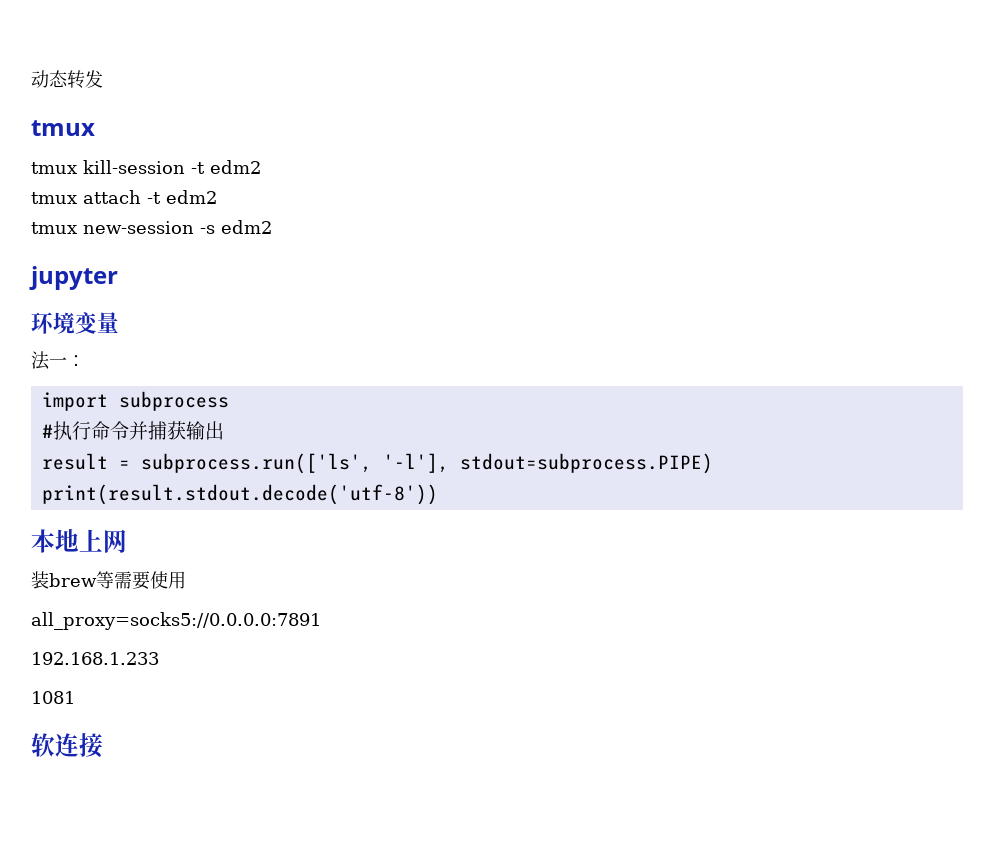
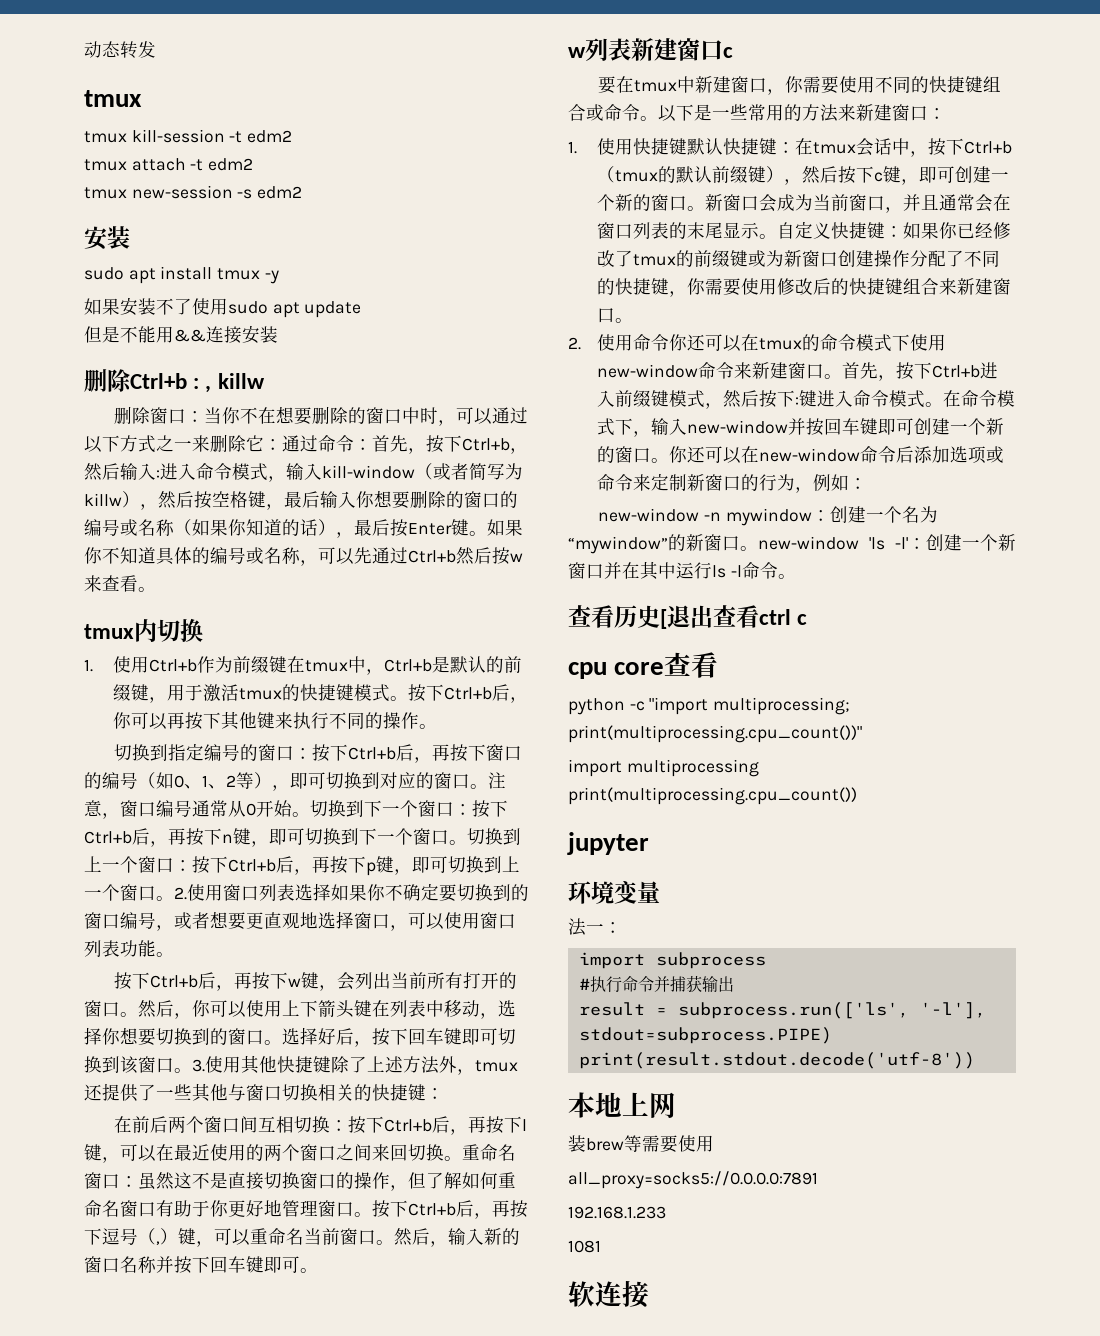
  tmux new-session -s edm2
+ 安装
+ sudo apt install tmux -y
+ 如果安装不了使用sudo apt update
+ 但是不能用&&连接安装
+ 删除Ctrl+b : , killw
+ 删除窗口：当你不在想要删除的窗口中时，可以通过以下方式之一来删除它：通过命令：首先，按下Ctrl+b，然后输入:进入命令模式，输入kill-window（或者简写为killw），然后按空格键，最后输入你想要删除的窗口的编号或名称（如果你知道的话），最后按Enter键。如果你不知道具体的编号或名称，可以先通过Ctrl+b然后按w来查看。
+ tmux内切换
+ 1.使用Ctrl+b作为前缀键在tmux中，Ctrl+b是默认的前缀键，用于激活tmux的快捷键模式。按下Ctrl+b后，你可以再按下其他键来执行不同的操作。
+ 切换到指定编号的窗口：按下Ctrl+b后，再按下窗口的编号（如0、1、2等），即可切换到对应的窗口。注意，窗口编号通常从0开始。切换到下一个窗口：按下Ctrl+b后，再按下n键，即可切换到下一个窗口。切换到上一个窗口：按下Ctrl+b后，再按下p键，即可切换到上一个窗口。2.使用窗口列表选择如果你不确定要切换到的窗口编号，或者想要更直观地选择窗口，可以使用窗口列表功能。
+ 按下Ctrl+b后，再按下w键，会列出当前所有打开的窗口。然后，你可以使用上下箭头键在列表中移动，选择你想要切换到的窗口。选择好后，按下回车键即可切换到该窗口。3.使用其他快捷键除了上述方法外，tmux还提供了一些其他与窗口切换相关的快捷键：
+ 在前后两个窗口间互相切换：按下Ctrl+b后，再按下l键，可以在最近使用的两个窗口之间来回切换。重命名窗口：虽然这不是直接切换窗口的操作，但了解如何重命名窗口有助于你更好地管理窗口。按下Ctrl+b后，再按下逗号（,）键，可以重命名当前窗口。然后，输入新的窗口名称并按下回车键即可。
+ w列表新建窗口c
+ 要在tmux中新建窗口，你需要使用不同的快捷键组合或命令。以下是一些常用的方法来新建窗口：
+ 1.使用快捷键默认快捷键：在tmux会话中，按下Ctrl+b（tmux的默认前缀键），然后按下c键，即可创建一个新的窗口。新窗口会成为当前窗口，并且通常会在窗口列表的末尾显示。自定义快捷键：如果你已经修改了tmux的前缀键或为新窗口创建操作分配了不同的快捷键，你需要使用修改后的快捷键组合来新建窗口。
+ 2.使用命令你还可以在tmux的命令模式下使用new-window命令来新建窗口。首先，按下Ctrl+b进入前缀键模式，然后按下:键进入命令模式。在命令模式下，输入new-window并按回车键即可创建一个新的窗口。你还可以在new-window命令后添加选项或命令来定制新窗口的行为，例如：
+ new-window -n mywindow：创建一个名为“mywindow”的新窗口。new-window 'ls -l'：创建一个新窗口并在其中运行ls -l命令。
+ 查看历史[退出查看ctrl c
+ cpu core查看
+ python -c "import multiprocessing; print(multiprocessing.cpu_count())"
+ import multiprocessing print(multiprocessing.cpu_count())

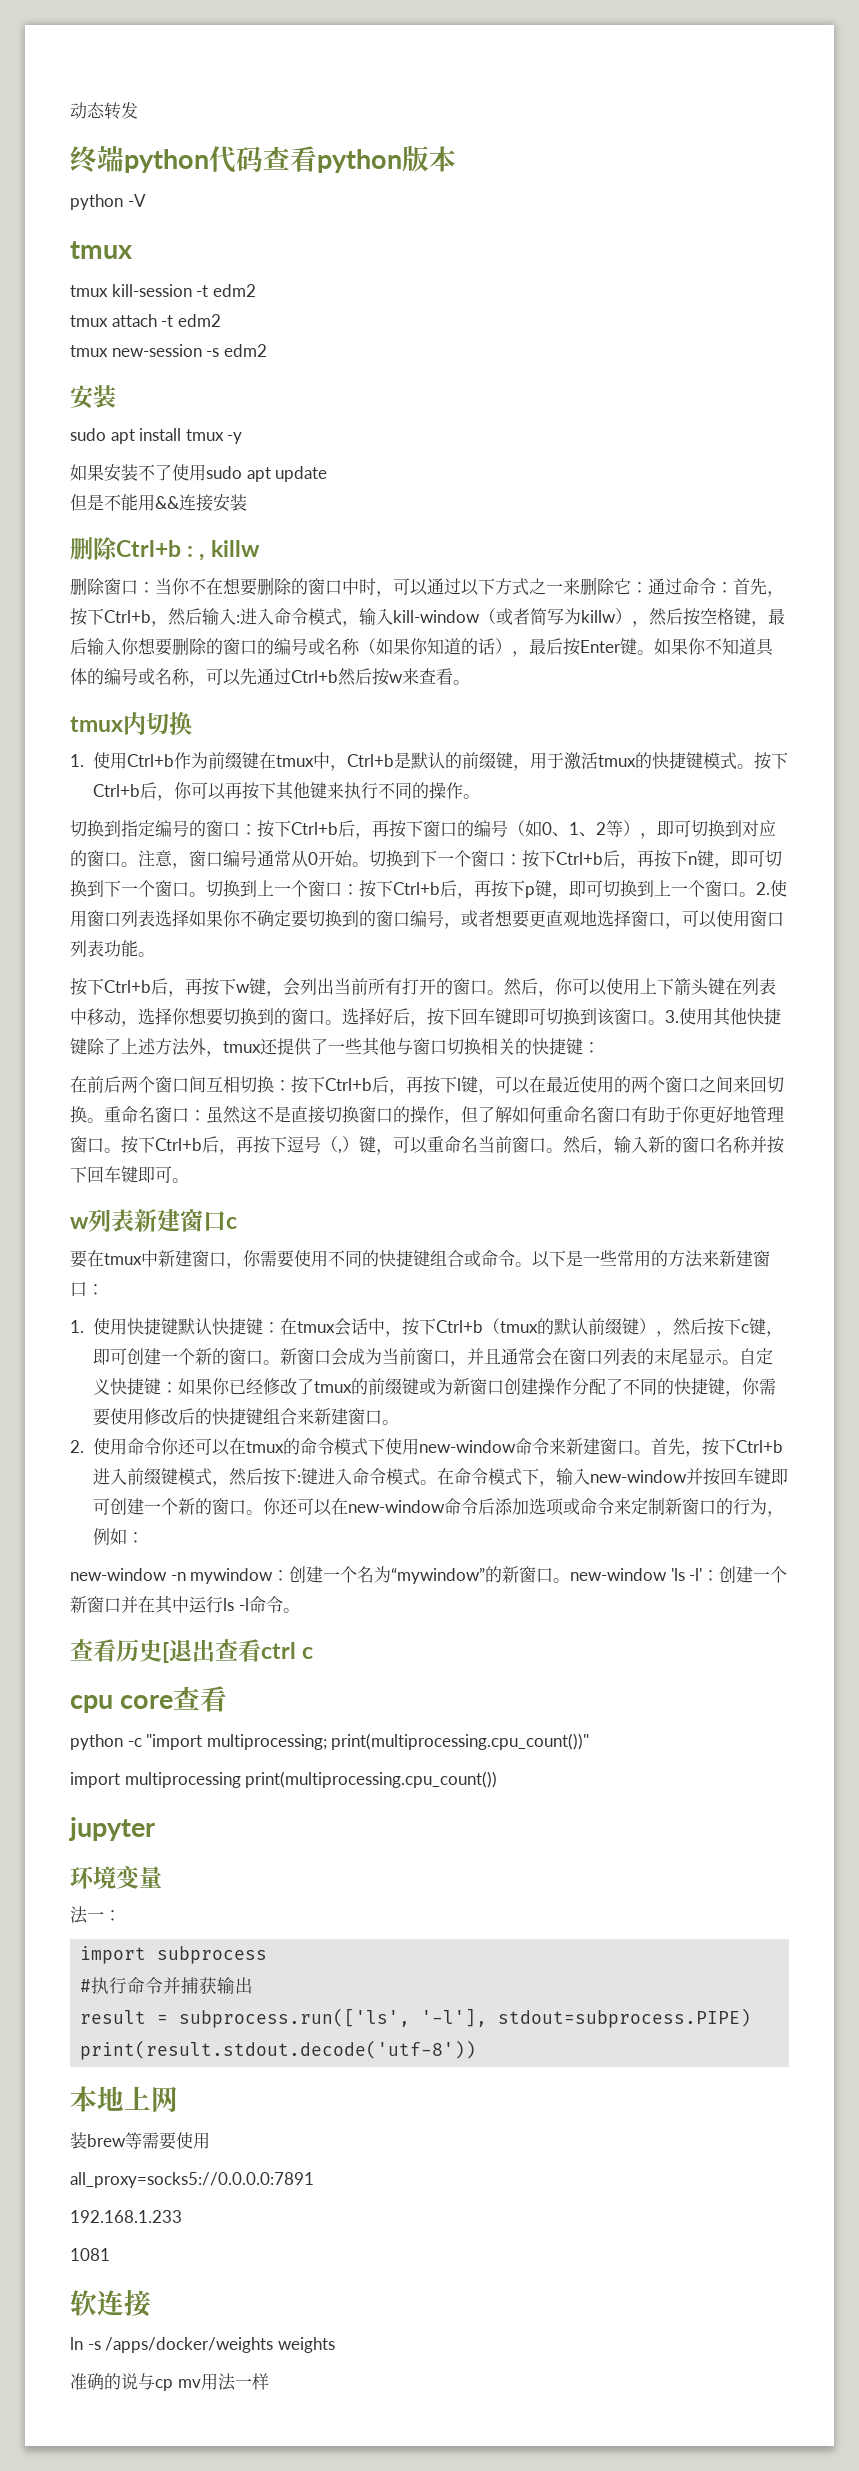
+ 终端python代码查看python版本
+ python -V
+ ln -s /apps/docker/weights weights
+ 准确的说与cp mv用法一样

